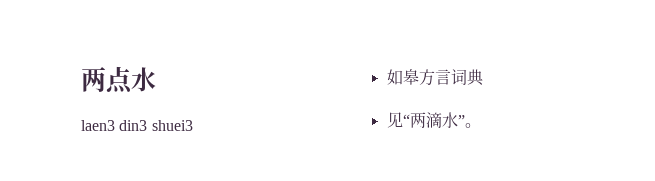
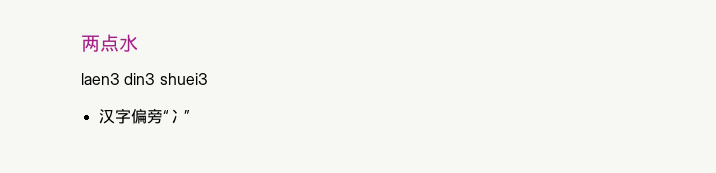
- 如皋方言词典
- 见“两滴水”。
+ 汉字偏旁“冫”

